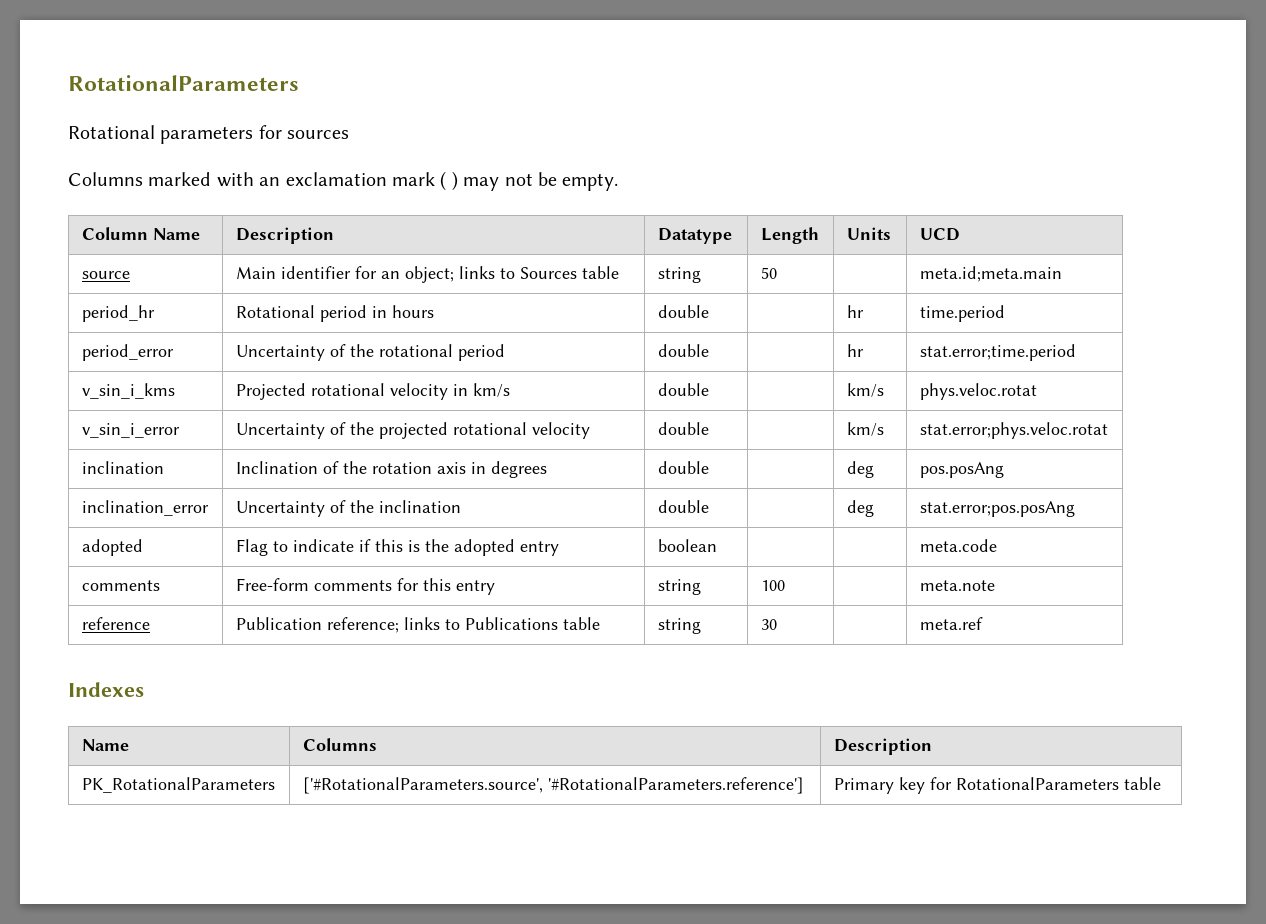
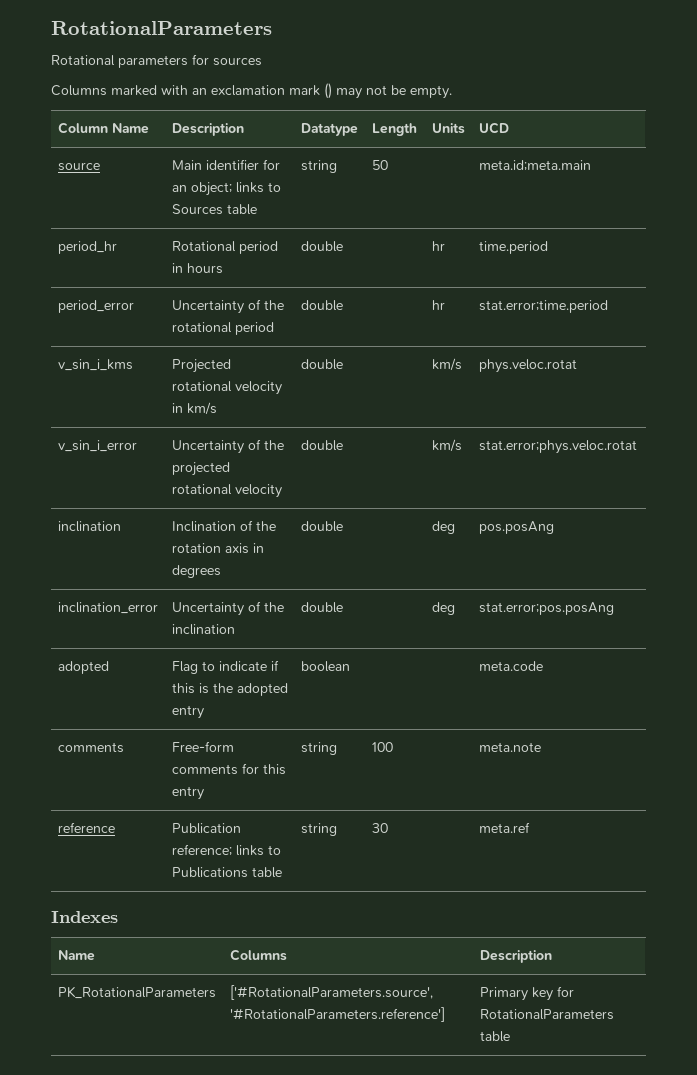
- Columns marked with an exclamation mark ( ) may not be empty.
+ Columns marked with an exclamation mark () may not be empty.

